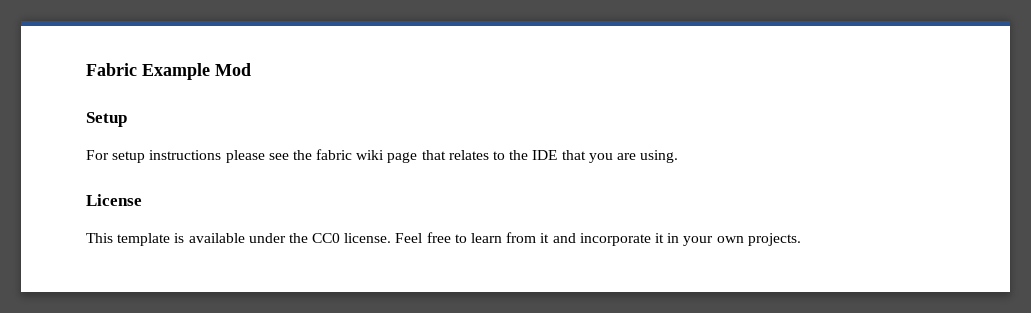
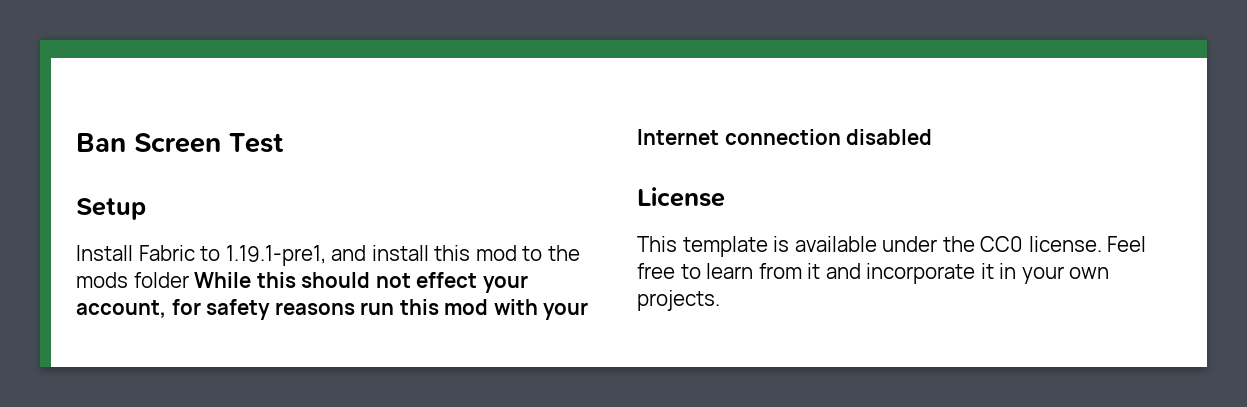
- Fabric Example Mod
+ Ban Screen Test
  Setup
- For setup instructions please see the fabric wiki page that relates to the IDE that you are using.
+ Install Fabric to 1.19.1-pre1, and install this mod to the mods folder While this should not effect your account, for safety reasons run this mod with your Internet connection disabled

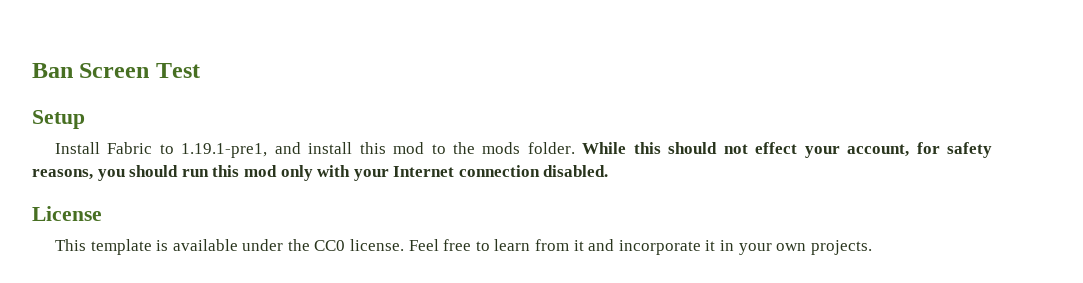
- Install Fabric to 1.19.1-pre1, and install this mod to the mods folder While this should not effect your account, for safety reasons run this mod with your Internet connection disabled
+ Install Fabric to 1.19.1-pre1, and install this mod to the mods folder. While this should not effect your account, for safety reasons, you should run this mod only with your Internet connection disabled.

